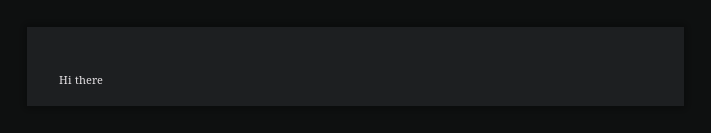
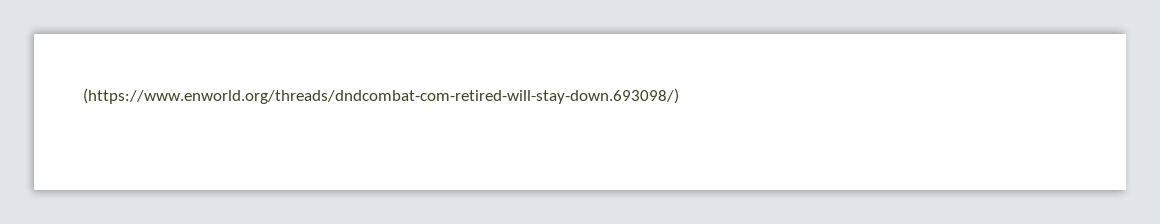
- Hi there
+ (https://www.enworld.org/threads/dndcombat-com-retired-will-stay-down.693098/)

